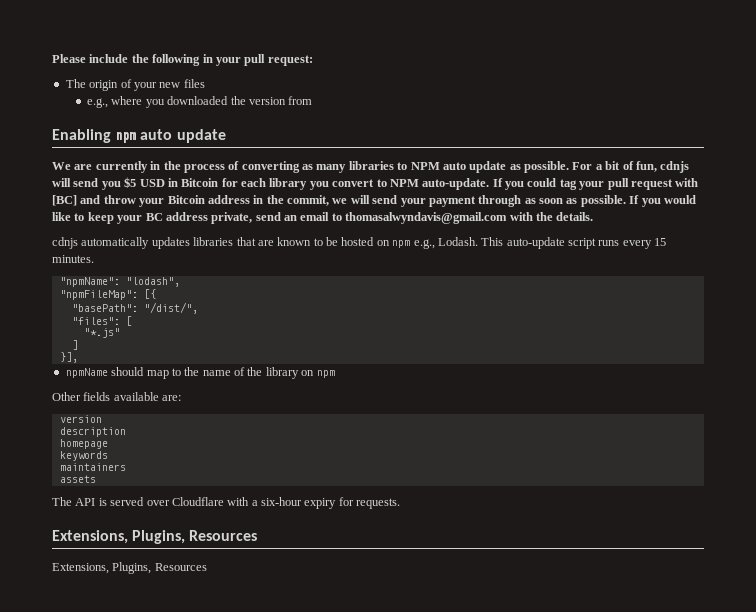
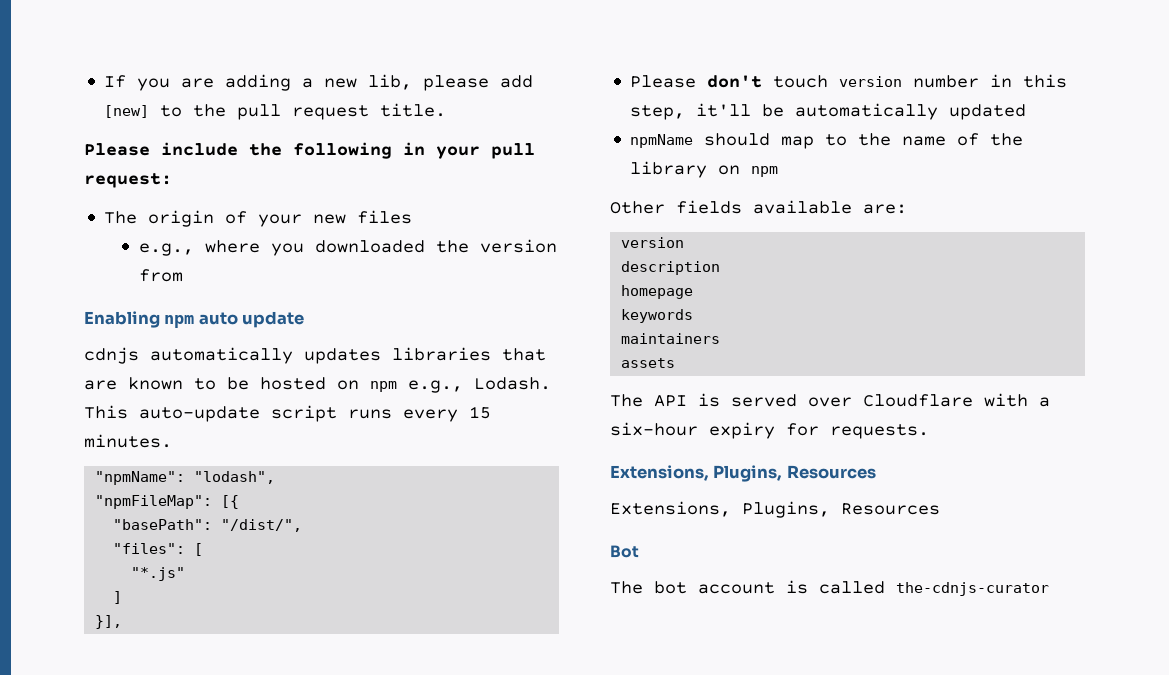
+ If you are adding a new lib, please add [new] to the pull request title.
- We are currently in the process of converting as many libraries to NPM auto update as possible. For a bit of fun, cdnjs will send you $5 USD in Bitcoin for each library you convert to NPM auto-update. If you could tag your pull request with [BC] and throw your Bitcoin address in the commit, we will send your payment through as soon as possible. If you would like to keep your BC address private, send an email to thomasalwyndavis@gmail.com with the details.
+ Please don't touch version number in this step, it'll be automatically updated
+ Bot
+ The bot account is called the-cdnjs-curator

